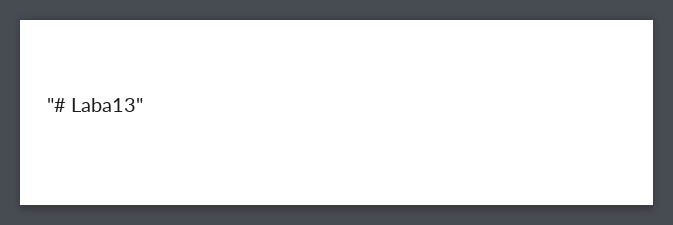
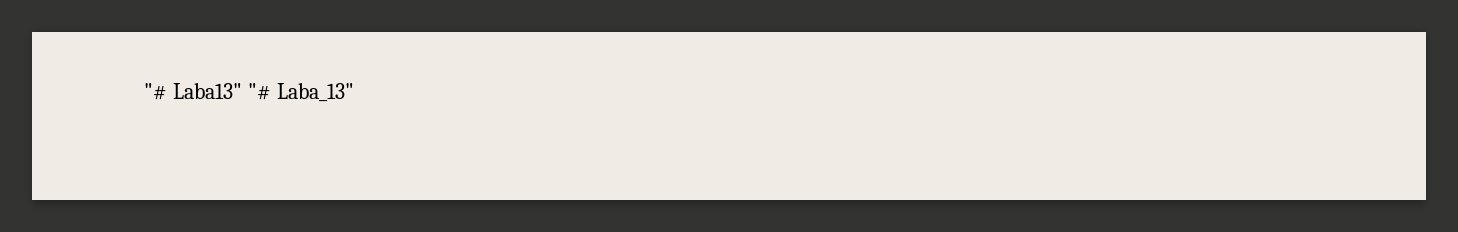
- "# Laba13"
+ "# Laba13" "# Laba_13"

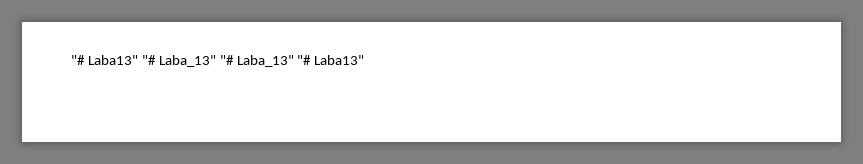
- "# Laba13" "# Laba_13"
+ "# Laba13" "# Laba_13" "# Laba_13" "# Laba13"

